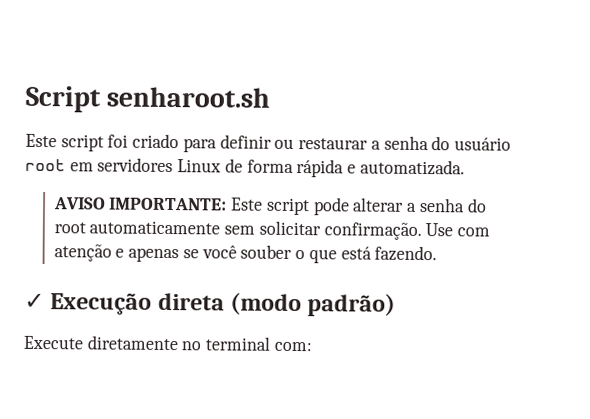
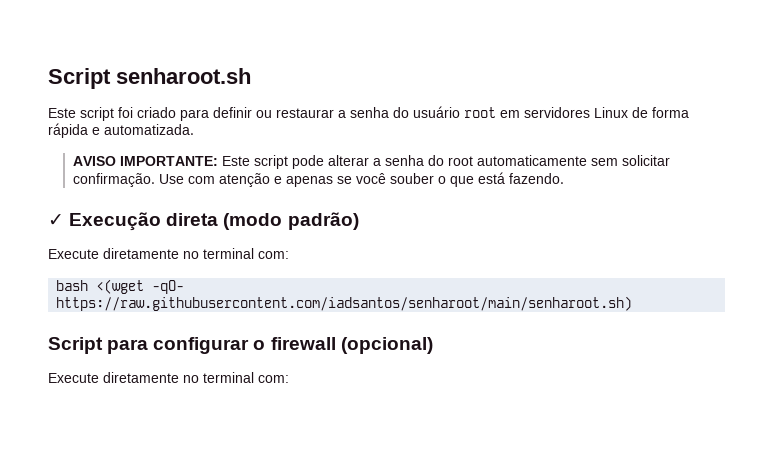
+ bash <(wget -qO- https://raw.githubusercontent.com/iadsantos/senharoot/main/senharoot.sh)
+ Script para configurar o firewall (opcional)
+ Execute diretamente no terminal com:

